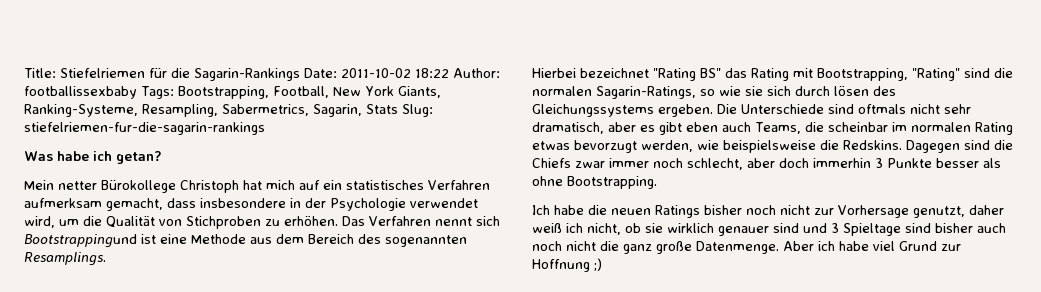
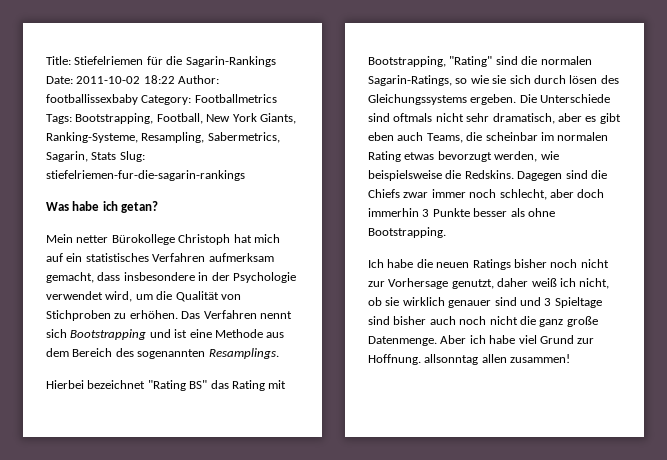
- Title: Stiefelriemen für die Sagarin-Rankings Date: 2011-10-02 18:22 Author: footballissexbaby Tags: Bootstrapping, Football, New York Giants, Ranking-Systeme, Resampling, Sabermetrics, Sagarin, Stats Slug: stiefelriemen-fur-die-sagarin-rankings
+ Title: Stiefelriemen für die Sagarin-Rankings Date: 2011-10-02 18:22 Author: footballissexbaby Category: Footballmetrics Tags: Bootstrapping, Football, New York Giants, Ranking-Systeme, Resampling, Sabermetrics, Sagarin, Stats Slug: stiefelriemen-fur-die-sagarin-rankings
- Das Verfahren nennt sich Bootstrappingund ist eine Methode aus dem Bereich des sogenannten Resamplings.
+ Das Verfahren nennt sich Bootstrapping und ist eine Methode aus dem Bereich des sogenannten Resamplings.
- Aber ich habe viel Grund zur Hoffnung ;)
+ Aber ich habe viel Grund zur Hoffnung. allsonntag allen zusammen!

